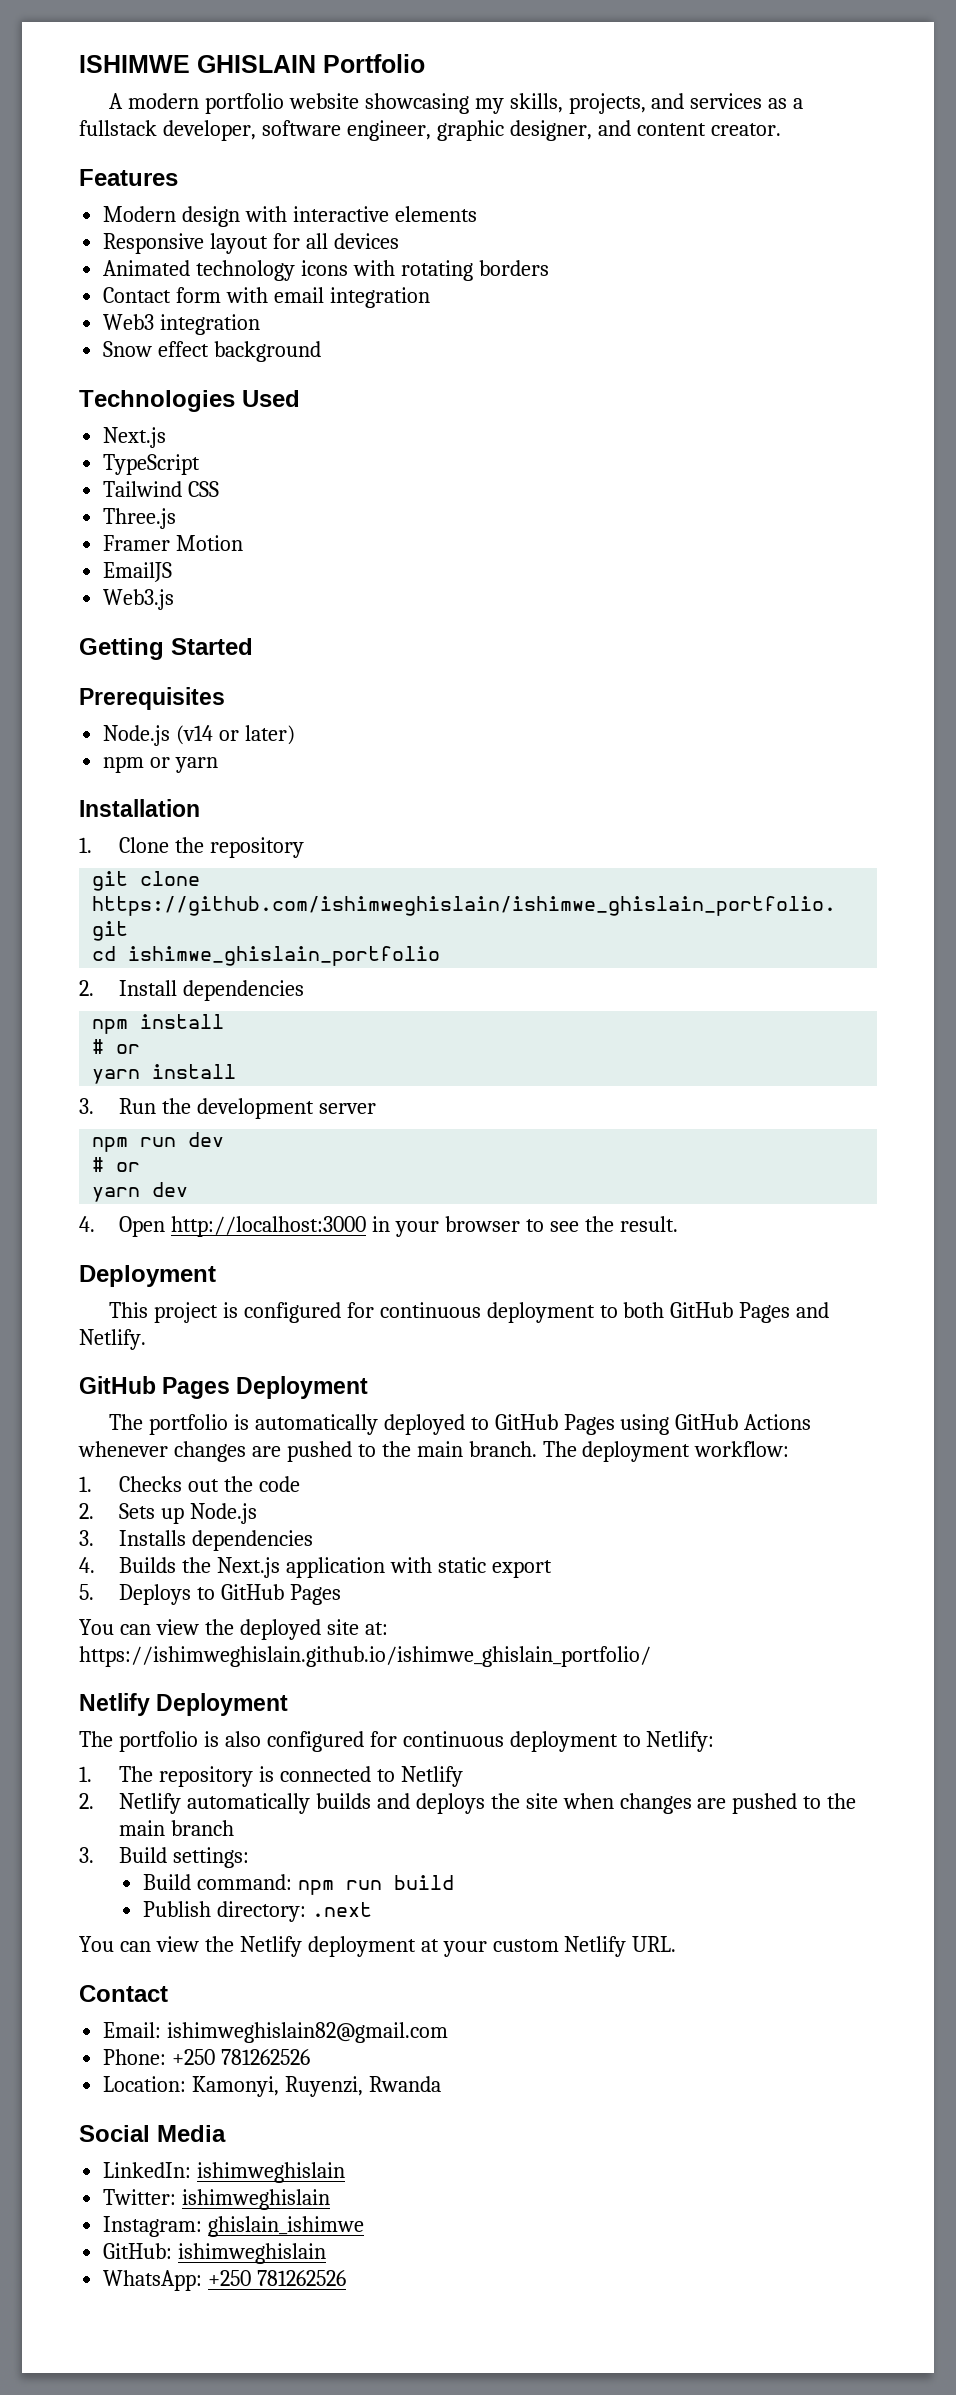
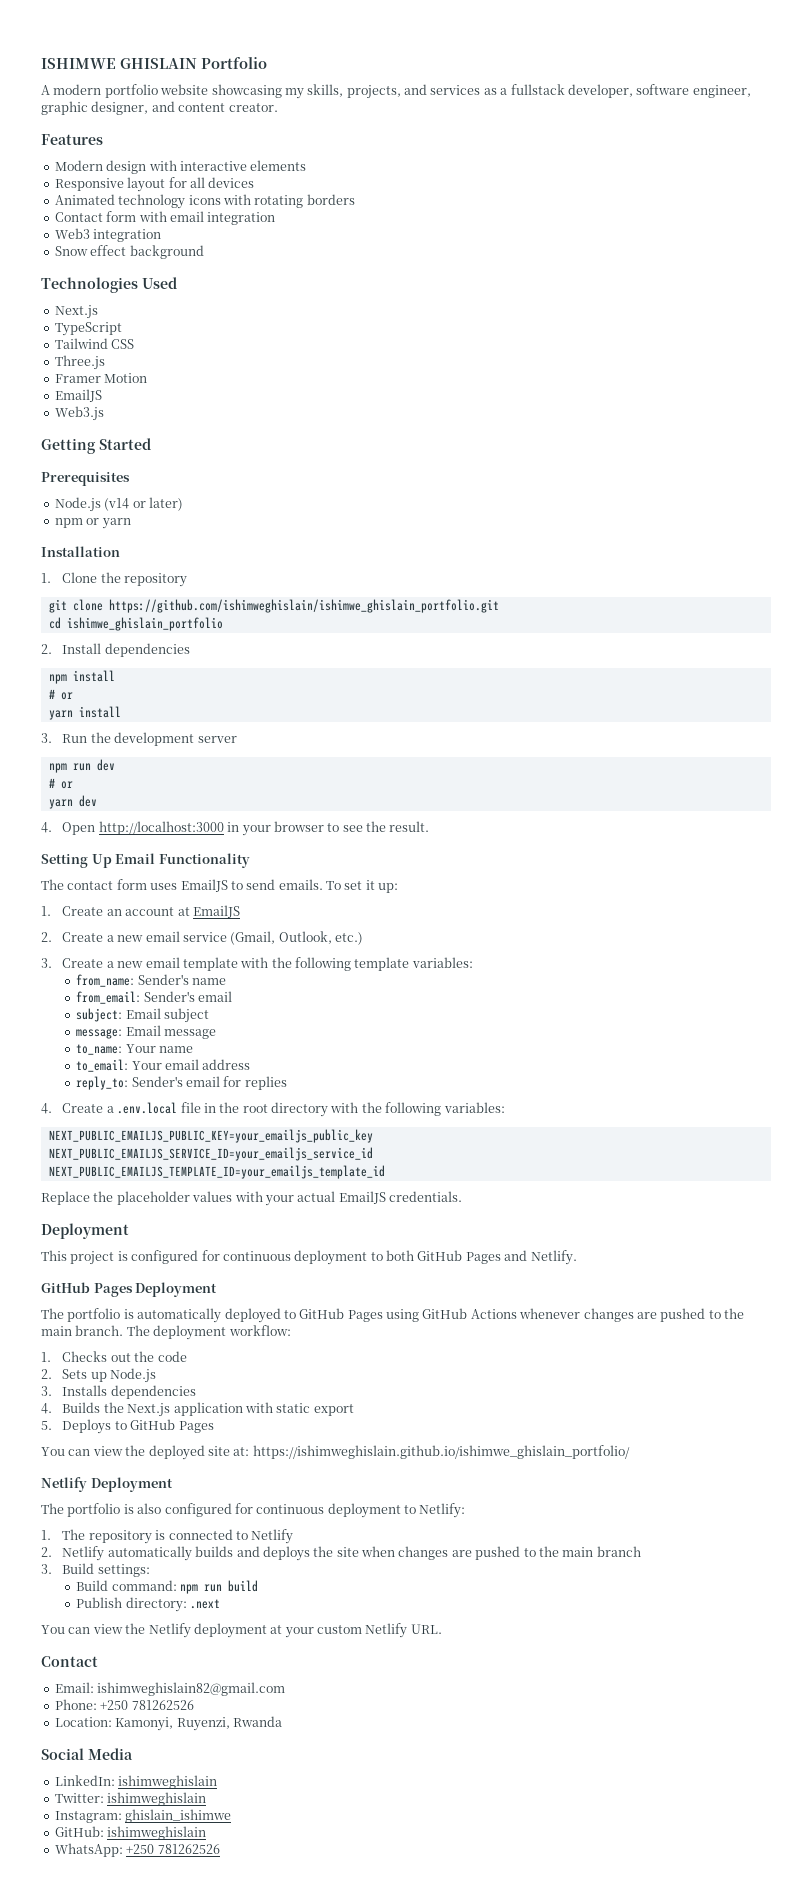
+ Setting Up Email Functionality
+ The contact form uses EmailJS to send emails. To set it up:
+ 1. Create an account at EmailJS
+ 2. Create a new email service (Gmail, Outlook, etc.)
+ 3. Create a new email template with the following template variables:
+ from_name: Sender's name
+ from_email: Sender's email
+ subject: Email subject
+ message: Email message
+ to_name: Your name
+ to_email: Your email address
+ reply_to: Sender's email for replies
+ 4. Create a .env.local file in the root directory with the following variables:
+ NEXT_PUBLIC_EMAILJS_PUBLIC_KEY=your_emailjs_public_key
+ NEXT_PUBLIC_EMAILJS_SERVICE_ID=your_emailjs_service_id
+ NEXT_PUBLIC_EMAILJS_TEMPLATE_ID=your_emailjs_template_id
+ Replace the placeholder values with your actual EmailJS credentials.

